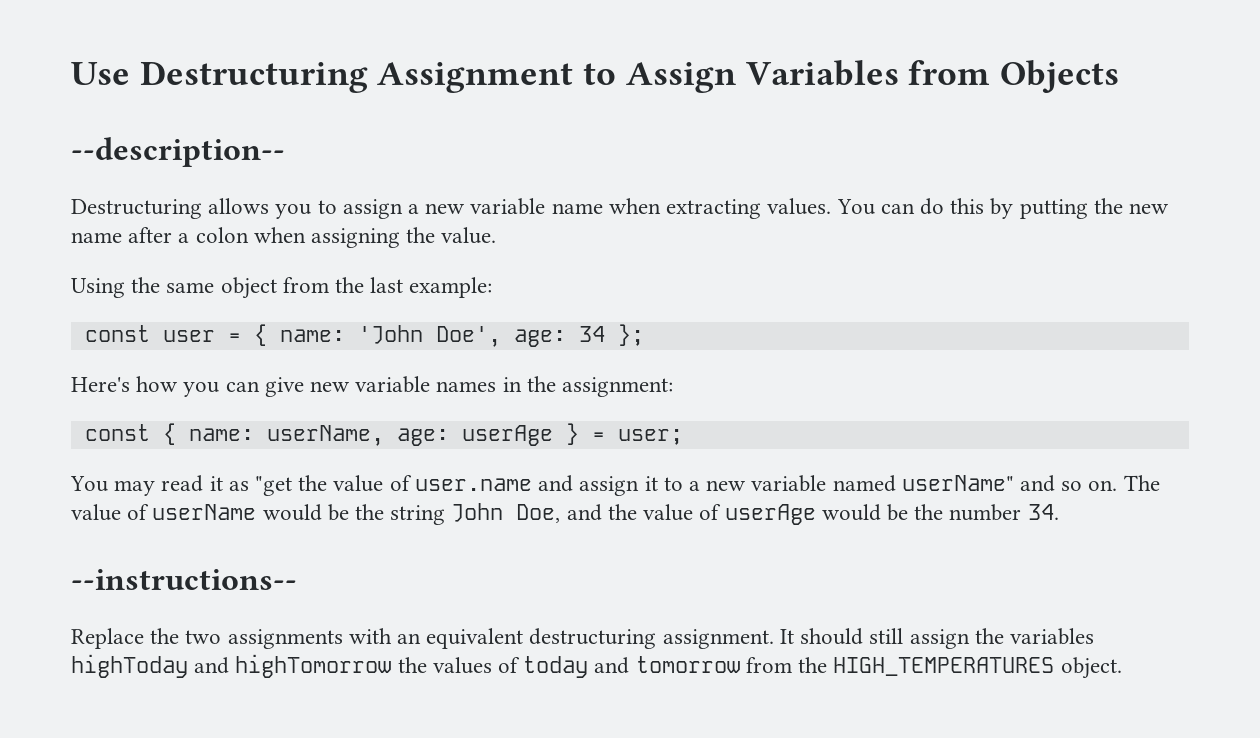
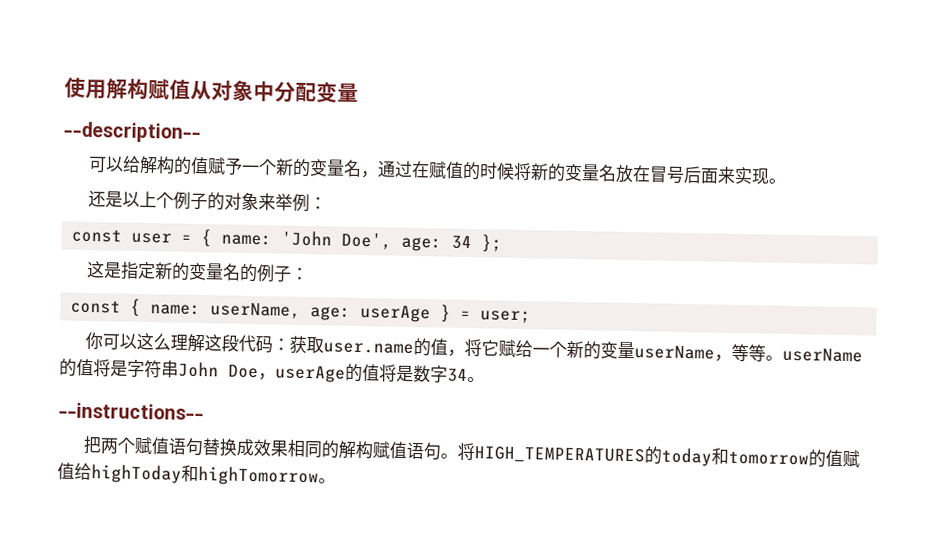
- Use Destructuring Assignment to Assign Variables from Objects
+ 使用解构赋值从对象中分配变量
  --description--
- Destructuring allows you to assign a new variable name when extracting values. You can do this by putting the new name after a colon when assigning the value.
- Using the same object from the last example:
+ 可以给解构的值赋予一个新的变量名，通过在赋值的时候将新的变量名放在冒号后面来实现。
+ 还是以上个例子的对象来举例：
- Here's how you can give new variable names in the assignment:
+ 这是指定新的变量名的例子：
- You may read it as "get the value of user.name and assign it to a new variable named userName" and so on. The value of userName would be the string John Doe, and the value of userAge would be the number 34.
+ 你可以这么理解这段代码：获取user.name的值，将它赋给一个新的变量userName，等等。userName的值将是字符串John Doe，userAge的值将是数字34。
  --instructions--
- Replace the two assignments with an equivalent destructuring assignment. It should still assign the variables highToday and highTomorrow the values of today and tomorrow from the HIGH_TEMPERATURES object.
+ 把两个赋值语句替换成效果相同的解构赋值语句。将HIGH_TEMPERATURES的today和tomorrow的值赋值给highToday和highTomorrow。

